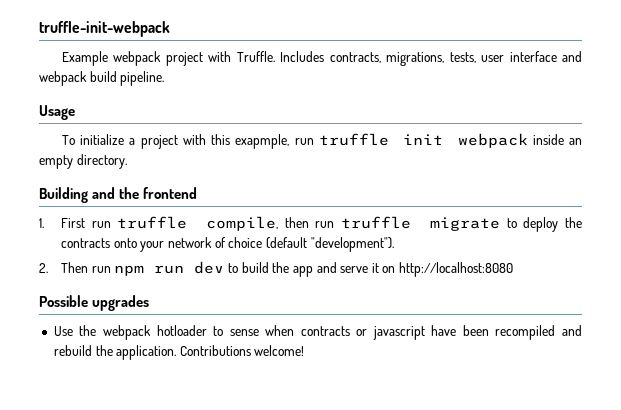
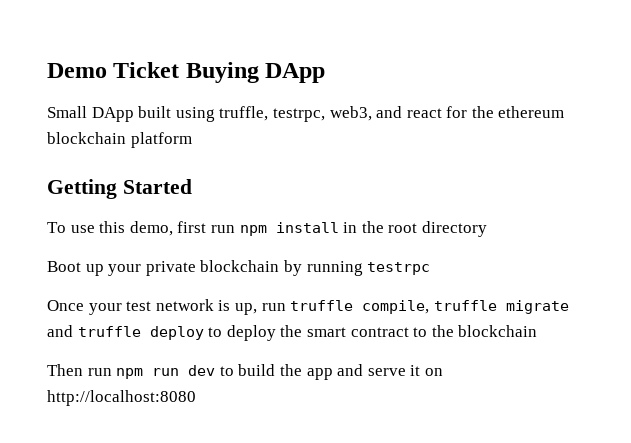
- truffle-init-webpack
- Example webpack project with Truffle. Includes contracts, migrations, tests, user interface and webpack build pipeline.
- Usage
- To initialize a project with this exapmple, run truffle init webpack inside an empty directory.
- Building and the frontend
- 1. First run truffle compile, then run truffle migrate to deploy the contracts onto your network of choice (default "development").
- 2. Then run npm run dev to build the app and serve it on http://localhost:8080
+ Demo Ticket Buying DApp
+ Small DApp built using truffle, testrpc, web3, and react for the ethereum blockchain platform
+ Getting Started
+ To use this demo, first run npm install in the root directory
+ Boot up your private blockchain by running testrpc
+ Once your test network is up, run truffle compile, truffle migrate and truffle deploy to deploy the smart contract to the blockchain
+ Then run npm run dev to build the app and serve it on http://localhost:8080
- Possible upgrades
- Use the webpack hotloader to sense when contracts or javascript have been recompiled and rebuild the application. Contributions welcome!

